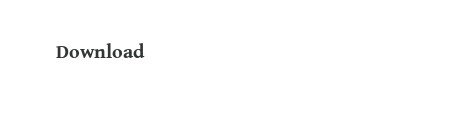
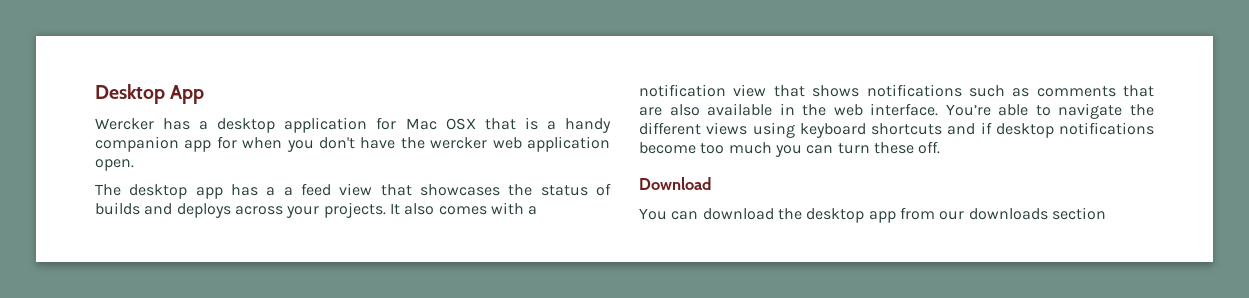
+ Desktop App
+ Wercker has a desktop application for Mac OSX that is a handy companion app for when you don't have the wercker web application open.
+ The desktop app has a a feed view that showcases the status of builds and deploys across your projects. It also comes with a notification view that shows notifications such as comments that are also available in the web interface. You’re able to navigate the different views using keyboard shortcuts and if desktop notifications become too much you can turn these off.
  Download
+ You can download the desktop app from our downloads section

